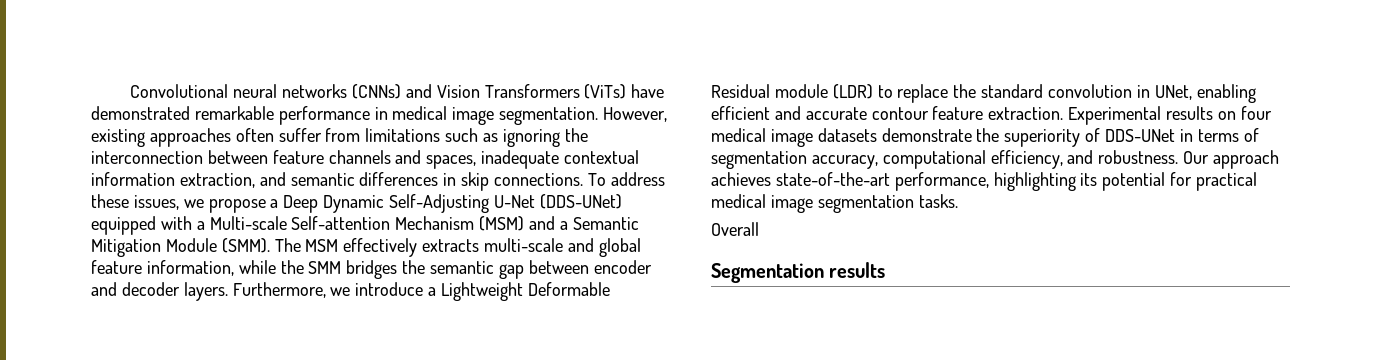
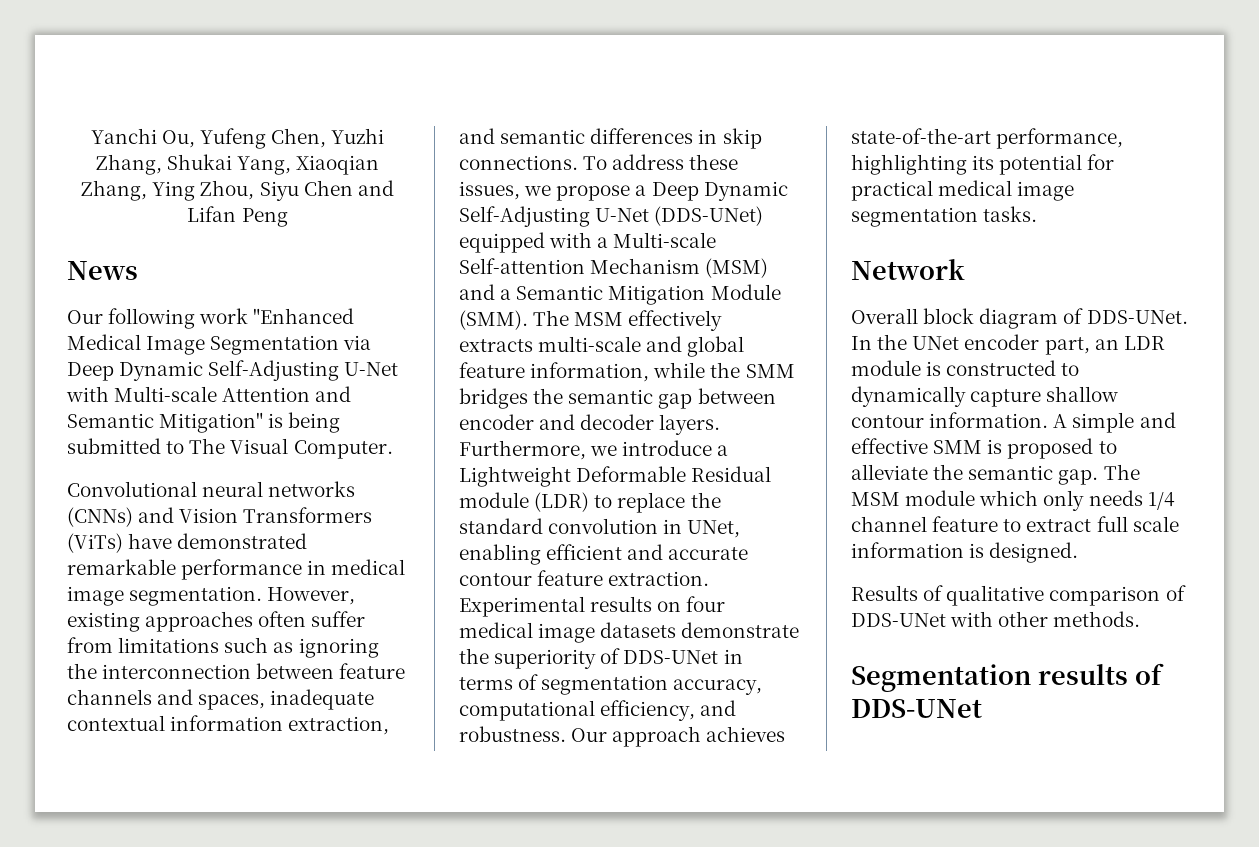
+ Yanchi Ou, Yufeng Chen, Yuzhi Zhang, Shukai Yang, Xiaoqian Zhang, Ying Zhou, Siyu Chen and Lifan Peng
+ News
+ Our following work "Enhanced Medical Image Segmentation via Deep Dynamic Self-Adjusting U-Net with Multi-scale Attention and Semantic Mitigation" is being submitted to The Visual Computer.
+ Network
- Overall
+ Overall block diagram of DDS-UNet. In the UNet encoder part, an LDR module is constructed to dynamically capture shallow contour information. A simple and effective SMM is proposed to alleviate the semantic gap. The MSM module which only needs 1/4 channel feature to extract full scale information is designed.
+ Results of qualitative comparison of DDS-UNet with other methods.
- Segmentation results
+ Segmentation results of DDS-UNet

